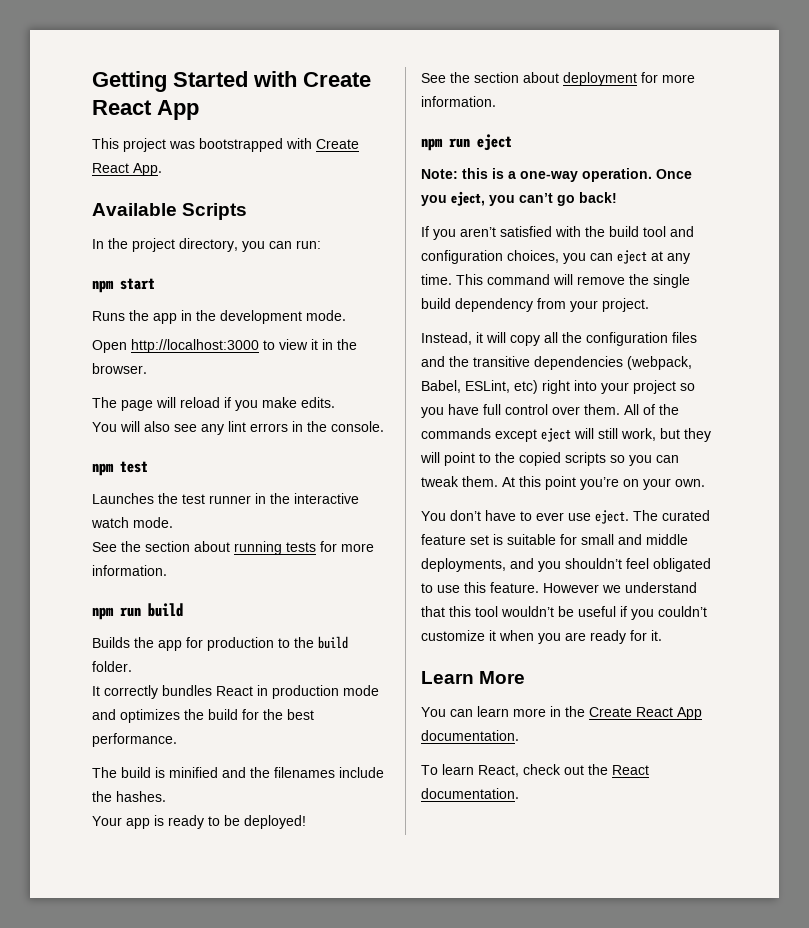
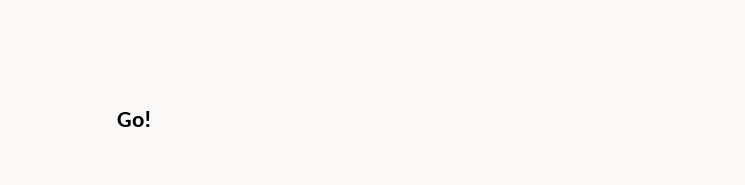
- Getting Started with Create React App
- This project was bootstrapped with Create React App.
- Available Scripts
- In the project directory, you can run:
- npm start
- Runs the app in the development mode.
- Open http://localhost:3000 to view it in the browser.
- The page will reload if you make edits.
- You will also see any lint errors in the console.
- npm test
- Launches the test runner in the interactive watch mode.
- See the section about running tests for more information.
- npm run build
- Builds the app for production to the build folder.
- It correctly bundles React in production mode and optimizes the build for the best performance.
- The build is minified and the filenames include the hashes.
- Your app is ready to be deployed!
- See the section about deployment for more information.
- npm run eject
- Note: this is a one-way operation. Once you eject, you can’t go back!
- If you aren’t satisfied with the build tool and configuration choices, you can eject at any time. This command will remove the single build dependency from your project.
- Instead, it will copy all the configuration files and the transitive dependencies (webpack, Babel, ESLint, etc) right into your project so you have full control over them. All of the commands except eject will still work, but they will point to the copied scripts so you can tweak them. At this point you’re on your own.
- You don’t have to ever use eject. The curated feature set is suitable for small and middle deployments, and you shouldn’t feel obligated to use this feature. However we understand that this tool wouldn’t be useful if you couldn’t customize it when you are ready for it.
- Learn More
- You can learn more in the Create React App documentation.
- To learn React, check out the React documentation.
+ Go!

